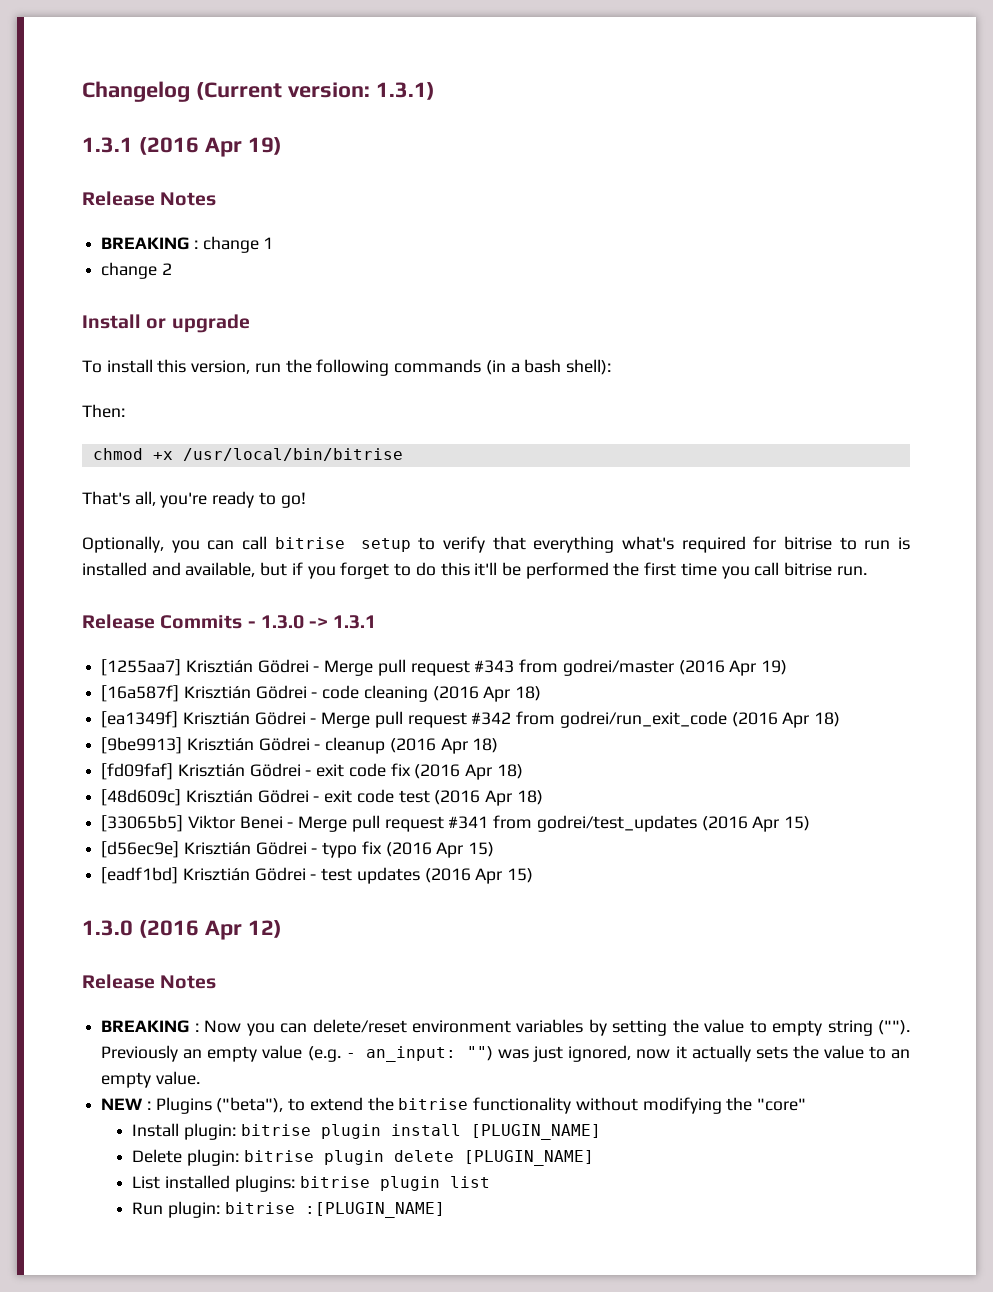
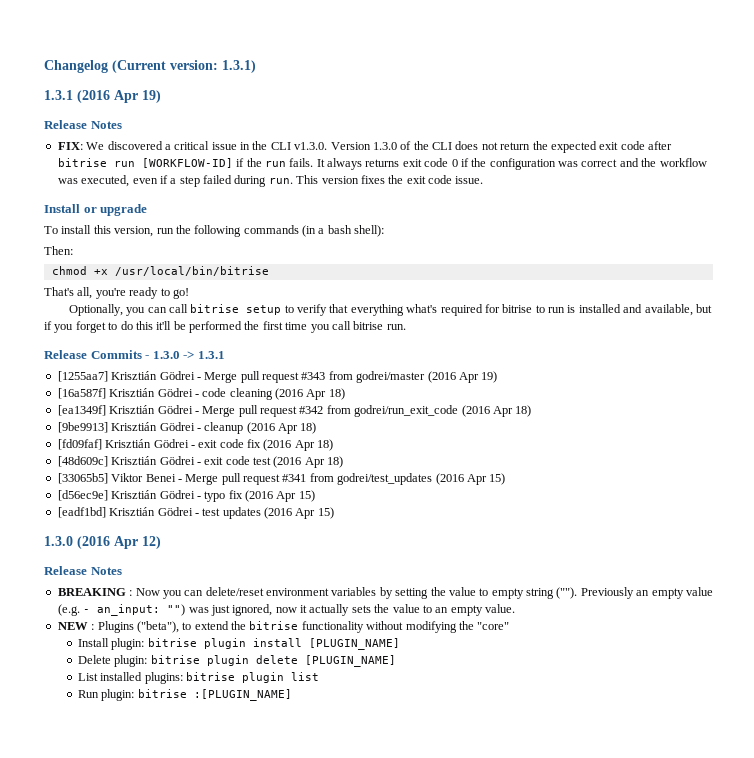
- BREAKING : change 1
- change 2
+ FIX: We discovered a critical issue in the CLI v1.3.0. Version 1.3.0 of the CLI does not return the expected exit code after bitrise run [WORKFLOW-ID] if the run fails. It always returns exit code 0 if the configuration was correct and the workflow was executed, even if a step failed during run. This version fixes the exit code issue.

